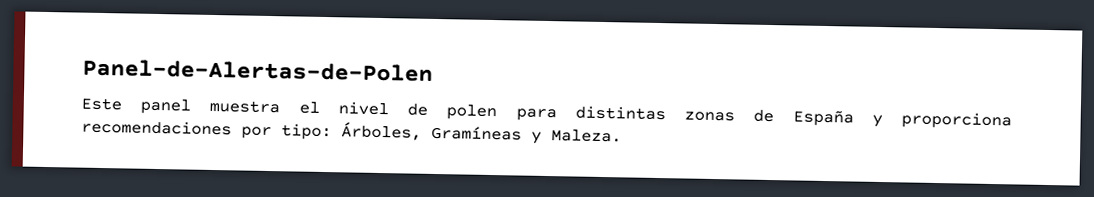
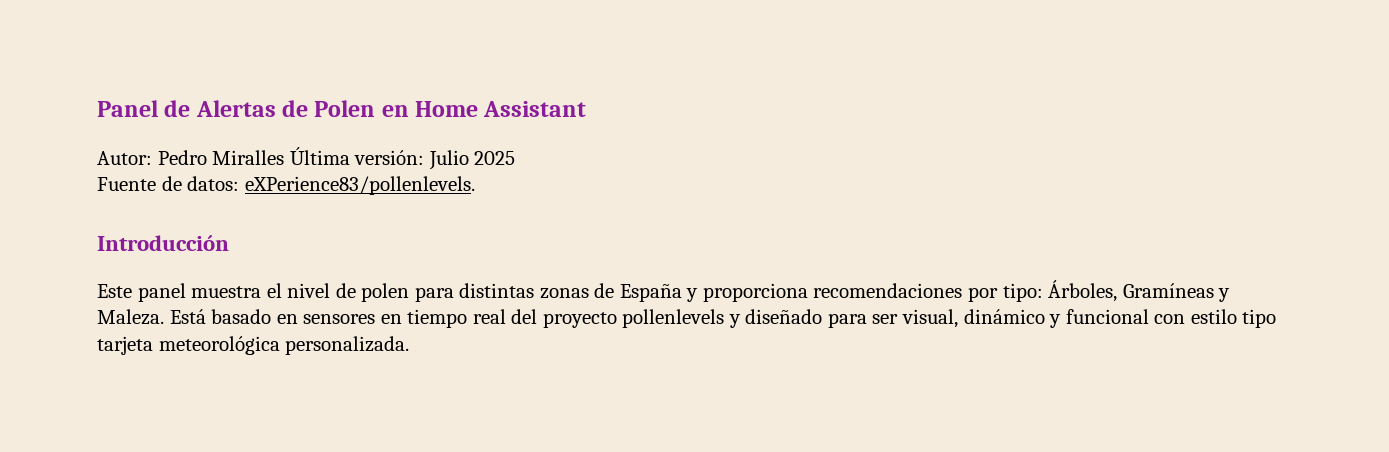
- Panel-de-Alertas-de-Polen
+ Panel de Alertas de Polen en Home Assistant
+ Autor: Pedro Miralles Última versión: Julio 2025
+ Fuente de datos: eXPerience83/pollenlevels.
+ Introducción
+ Está basado en sensores en tiempo real del proyecto pollenlevels y diseñado para ser visual, dinámico y funcional con estilo tipo tarjeta meteorológica personalizada.

